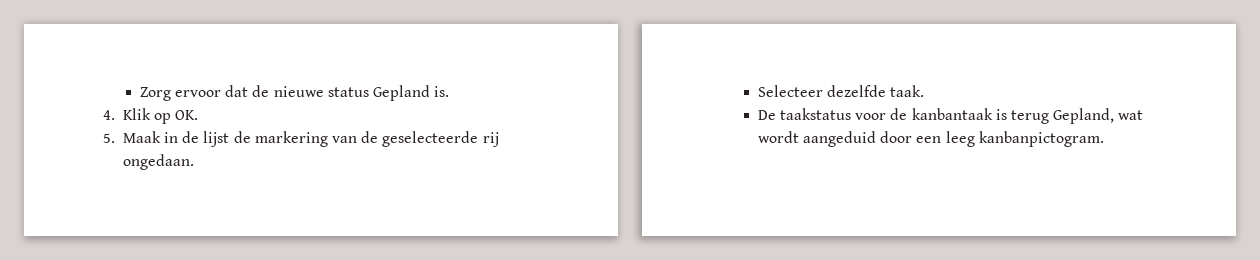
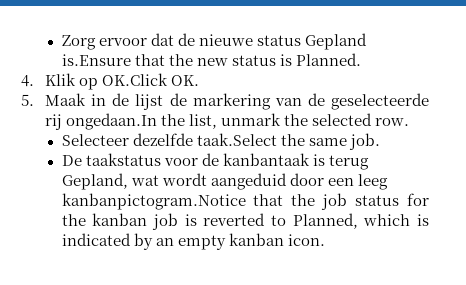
- Zorg ervoor dat de nieuwe status Gepland is.
+ Zorg ervoor dat de nieuwe status Gepland is.Ensure that the new status is Planned.
- 4. Klik op OK.
+ 4. Klik op OK.Click OK.
- 5. Maak in de lijst de markering van de geselecteerde rij ongedaan.
- Selecteer dezelfde taak.
+ 5. Maak in de lijst de markering van de geselecteerde rij ongedaan.In the list, unmark the selected row.
+ Selecteer dezelfde taak.Select the same job.
- De taakstatus voor de kanbantaak is terug Gepland, wat wordt aangeduid door een leeg kanbanpictogram.
+ De taakstatus voor de kanbantaak is terug Gepland, wat wordt aangeduid door een leeg kanbanpictogram.Notice that the job status for the kanban job is reverted to Planned, which is indicated by an empty kanban icon.

